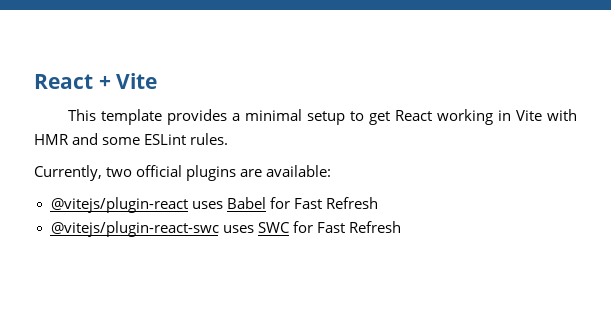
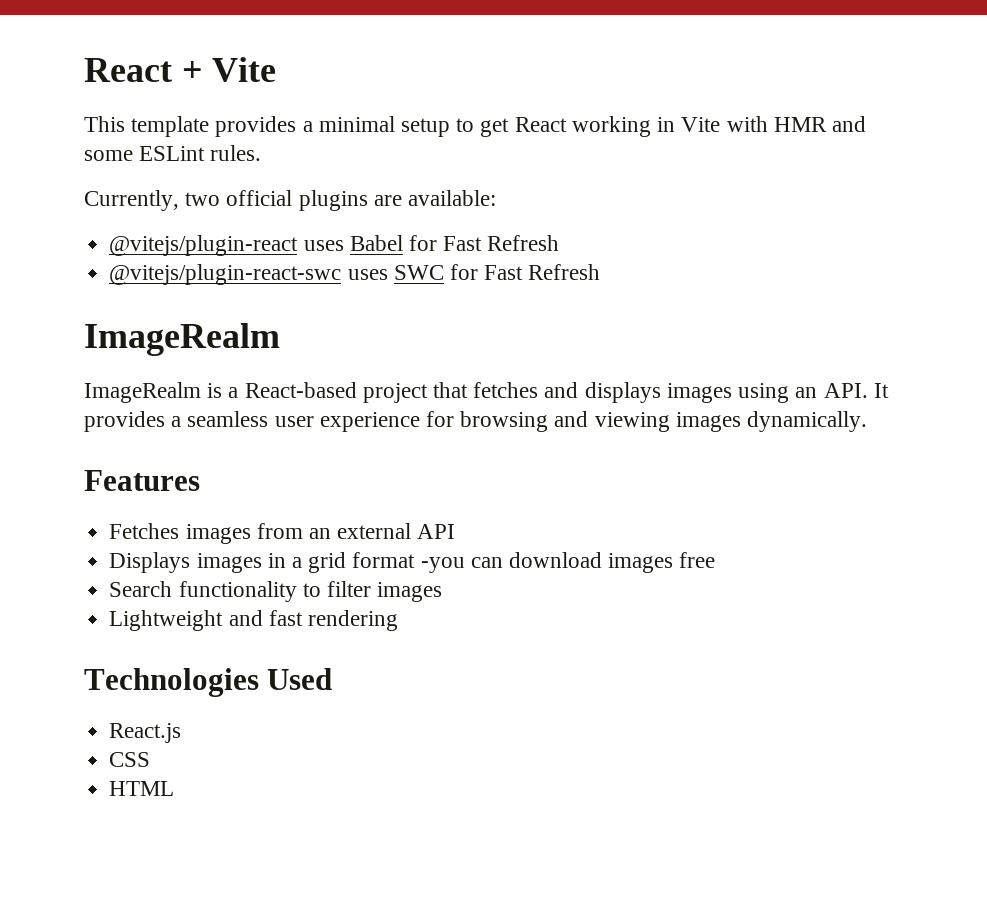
  @vitejs/plugin-react-swc uses SWC for Fast Refresh
+ ImageRealm
+ ImageRealm is a React-based project that fetches and displays images using an API. It provides a seamless user experience for browsing and viewing images dynamically.
+ Features
+ Fetches images from an external API
+ Displays images in a grid format -you can download images free
+ Search functionality to filter images
+ Lightweight and fast rendering
+ Technologies Used
+ React.js
+ CSS
+ HTML

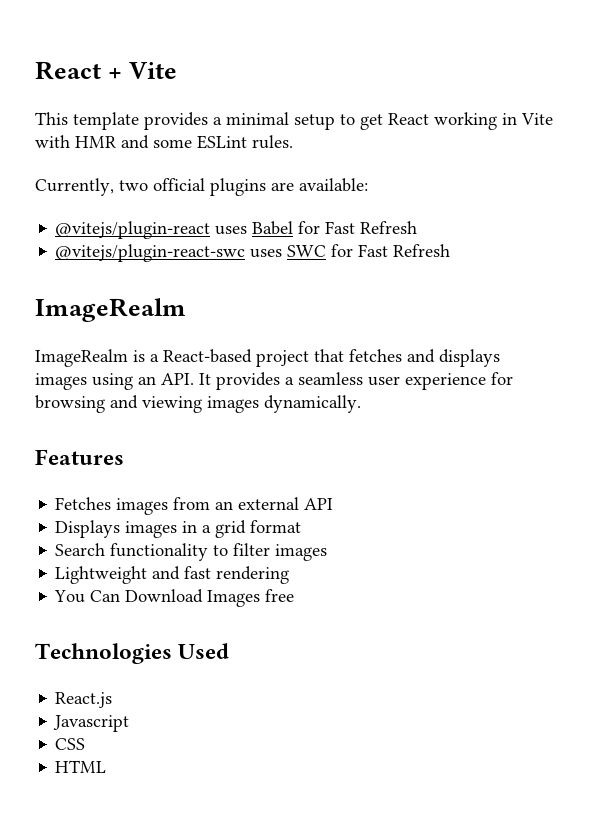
- Displays images in a grid format -you can download images free
+ Displays images in a grid format
+ You Can Download Images free
+ Javascript

